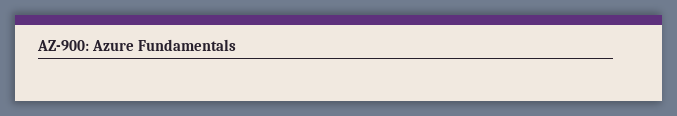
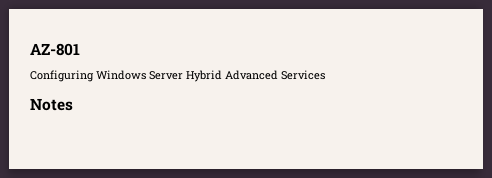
- AZ-900: Azure Fundamentals
+ AZ-801
+ Configuring Windows Server Hybrid Advanced Services
+ Notes

